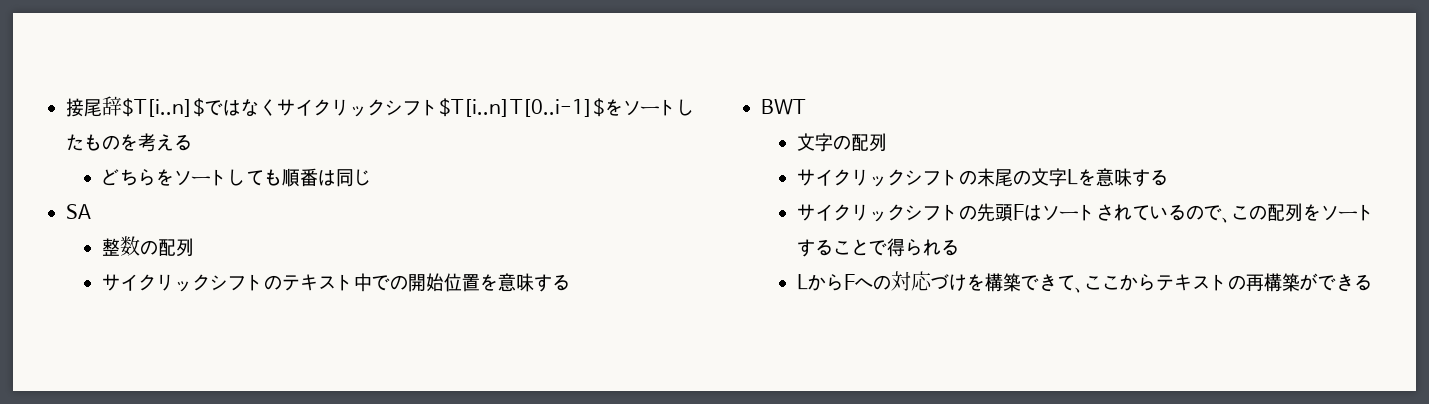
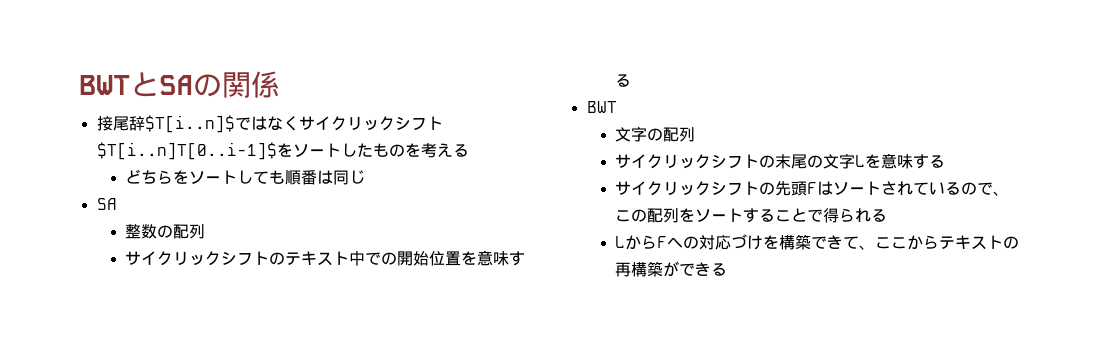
+ BWTとSAの関係

